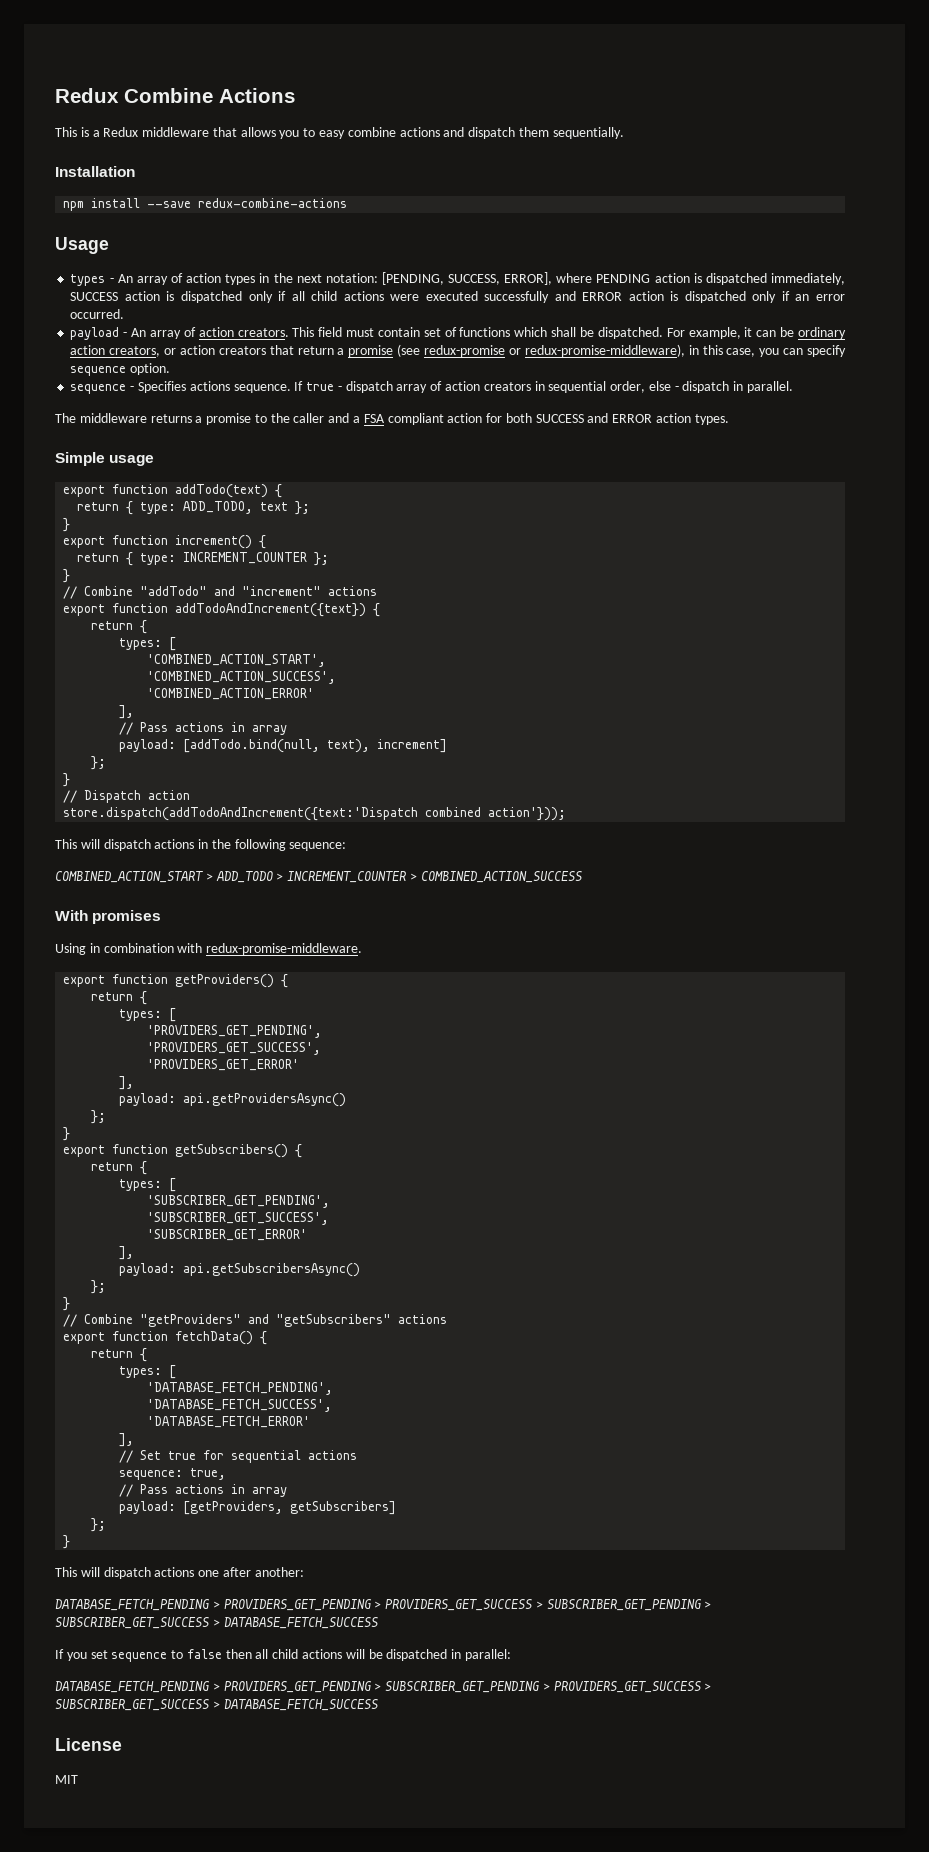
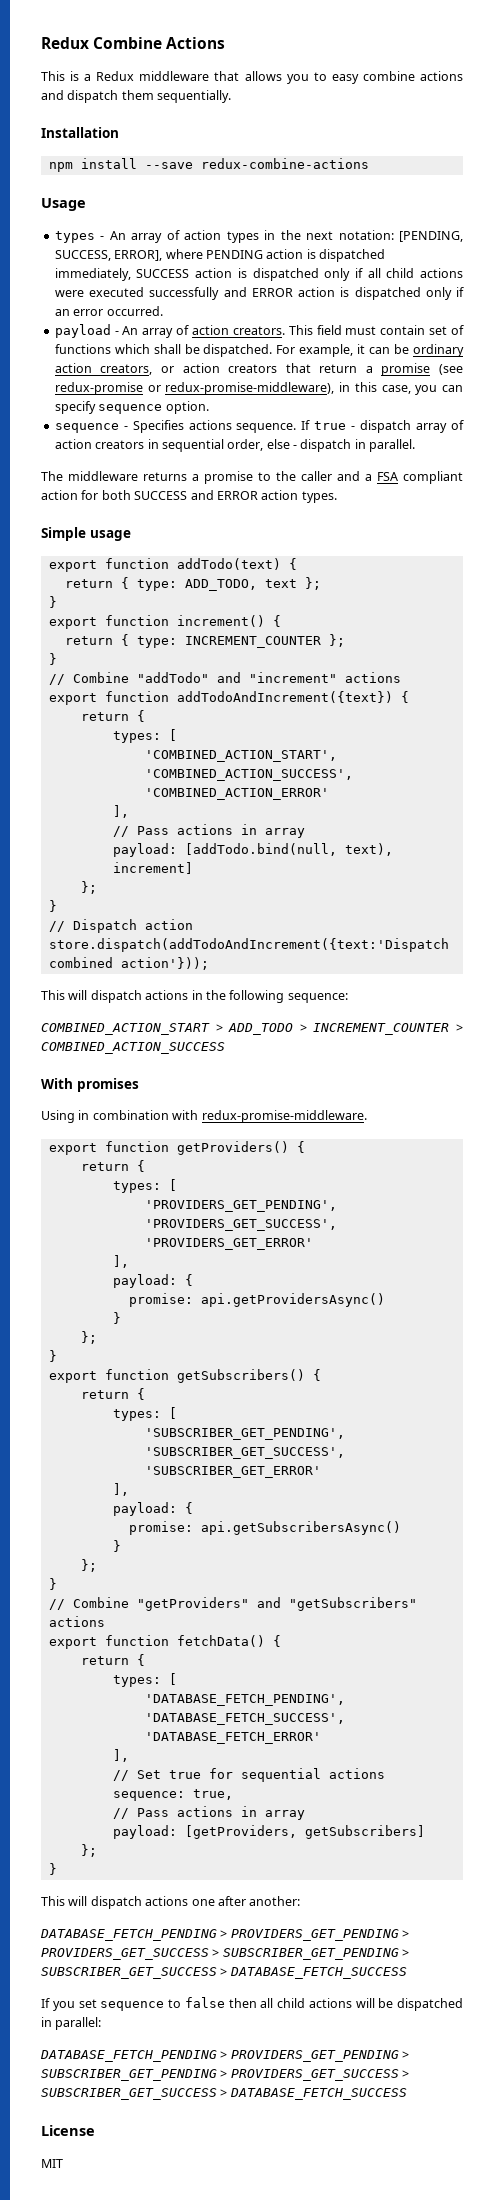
  'PROVIDERS_GET_ERROR'
  ],
- payload: api.getProvidersAsync()
+ payload: {
+ promise: api.getProvidersAsync()
+ }
  'SUBSCRIBER_GET_ERROR'
  ],
- payload: api.getSubscribersAsync()
+ payload: {
+ promise: api.getSubscribersAsync()
+ }

